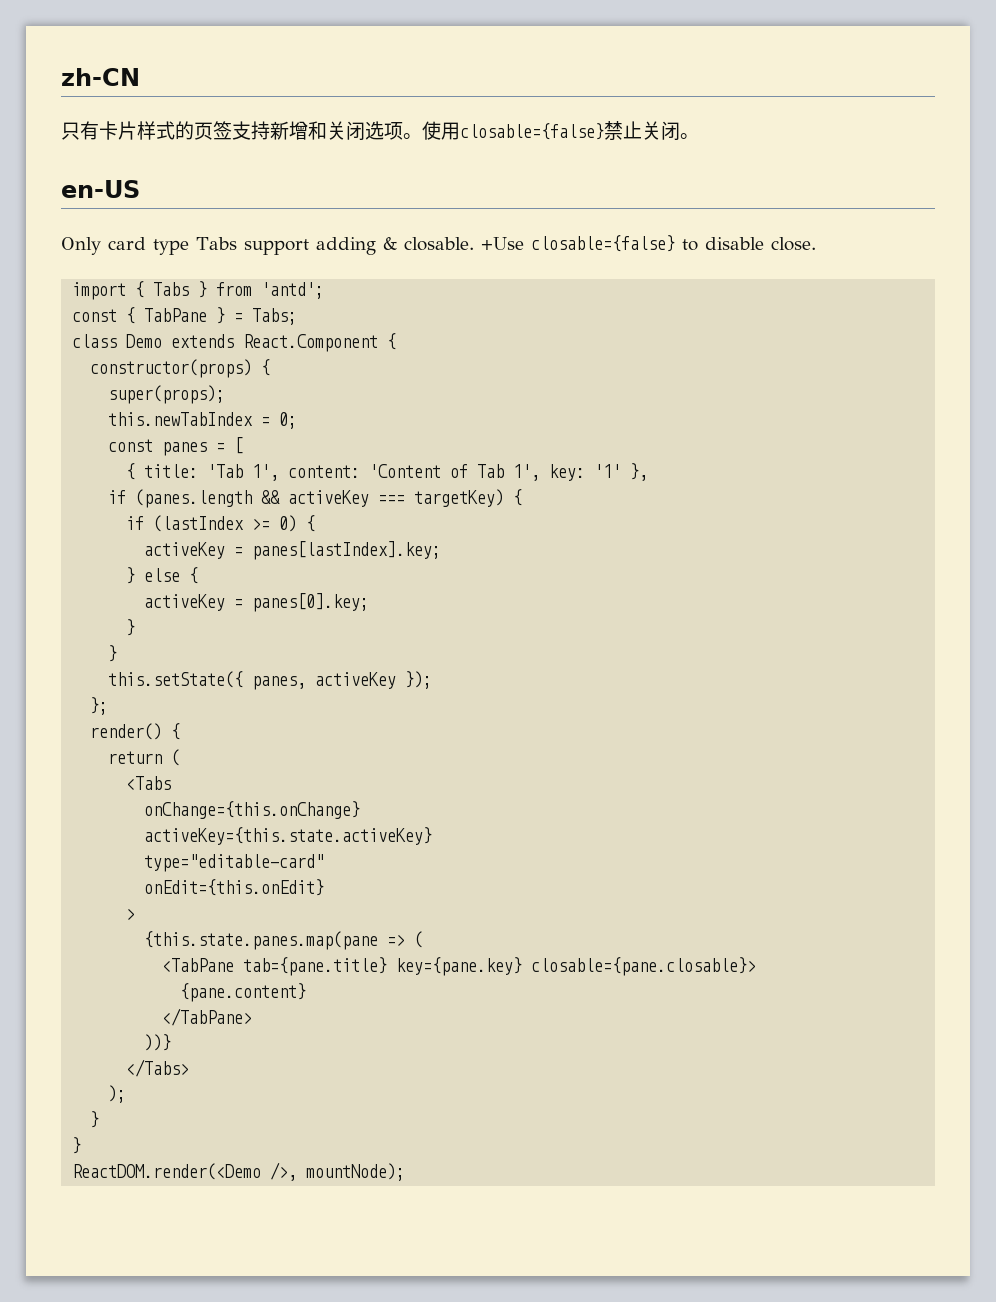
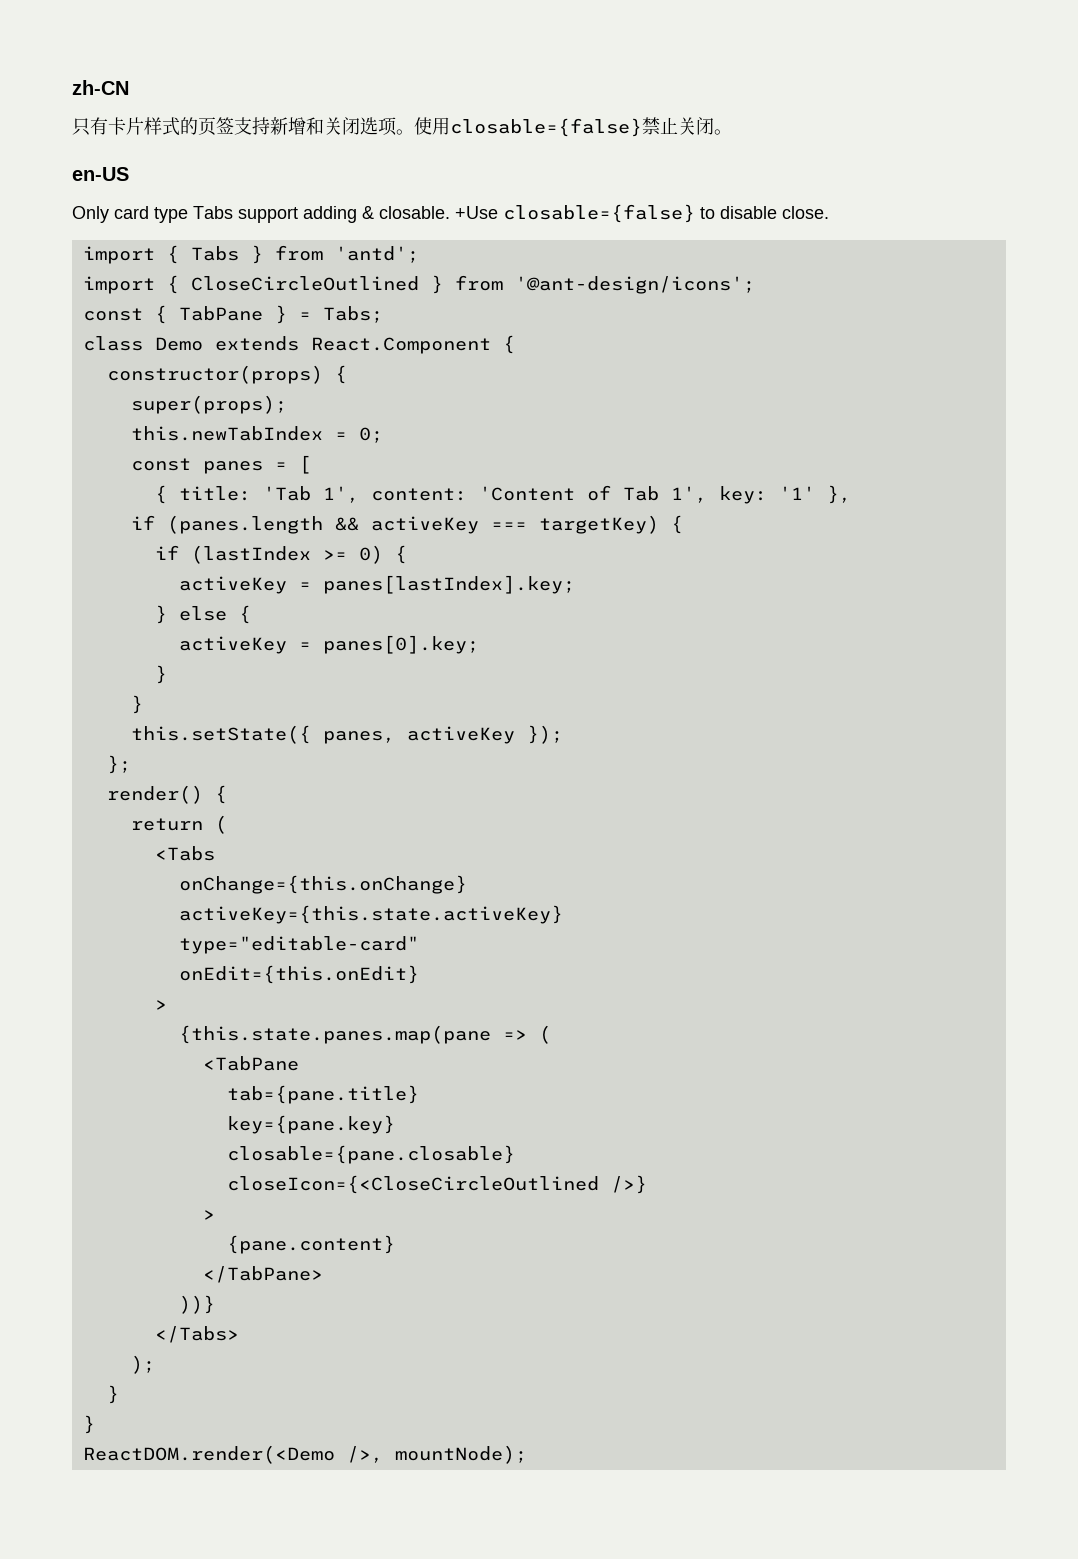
+ import { CloseCircleOutlined } from '@ant-design/icons';
- <TabPane tab={pane.title} key={pane.key} closable={pane.closable}>
+ <TabPane
+ tab={pane.title}
+ key={pane.key}
+ closable={pane.closable}
+ closeIcon={<CloseCircleOutlined />}
+ >

